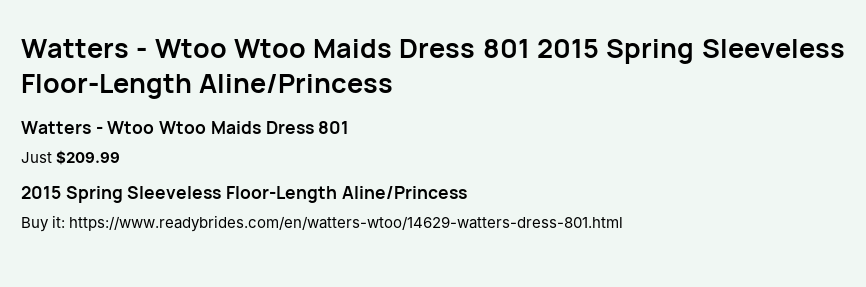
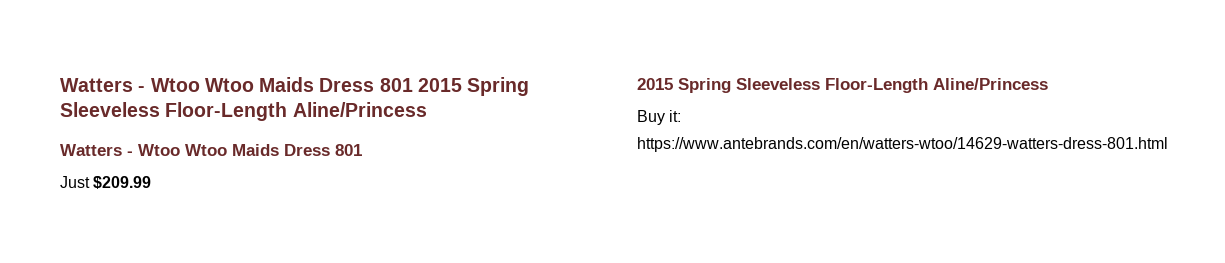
- Buy it: https://www.readybrides.com/en/watters-wtoo/14629-watters-dress-801.html
+ Buy it: https://www.antebrands.com/en/watters-wtoo/14629-watters-dress-801.html

